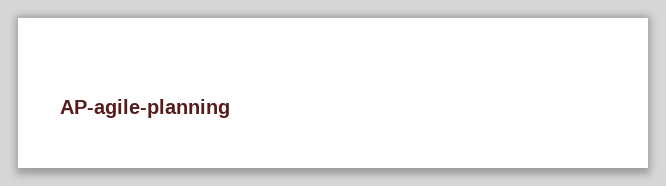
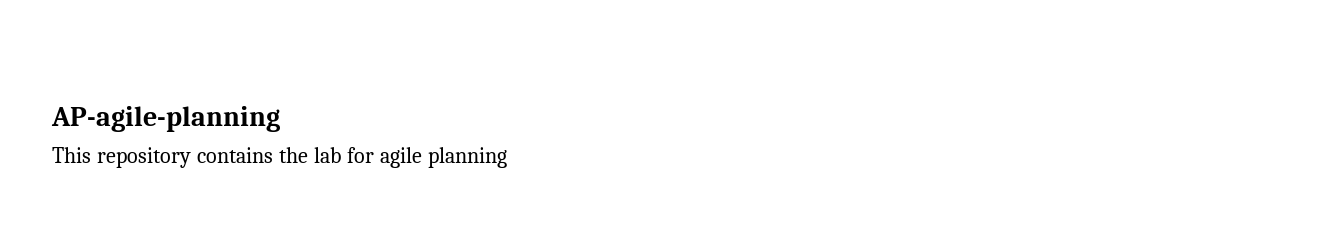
+ This repository contains the lab for agile planning

